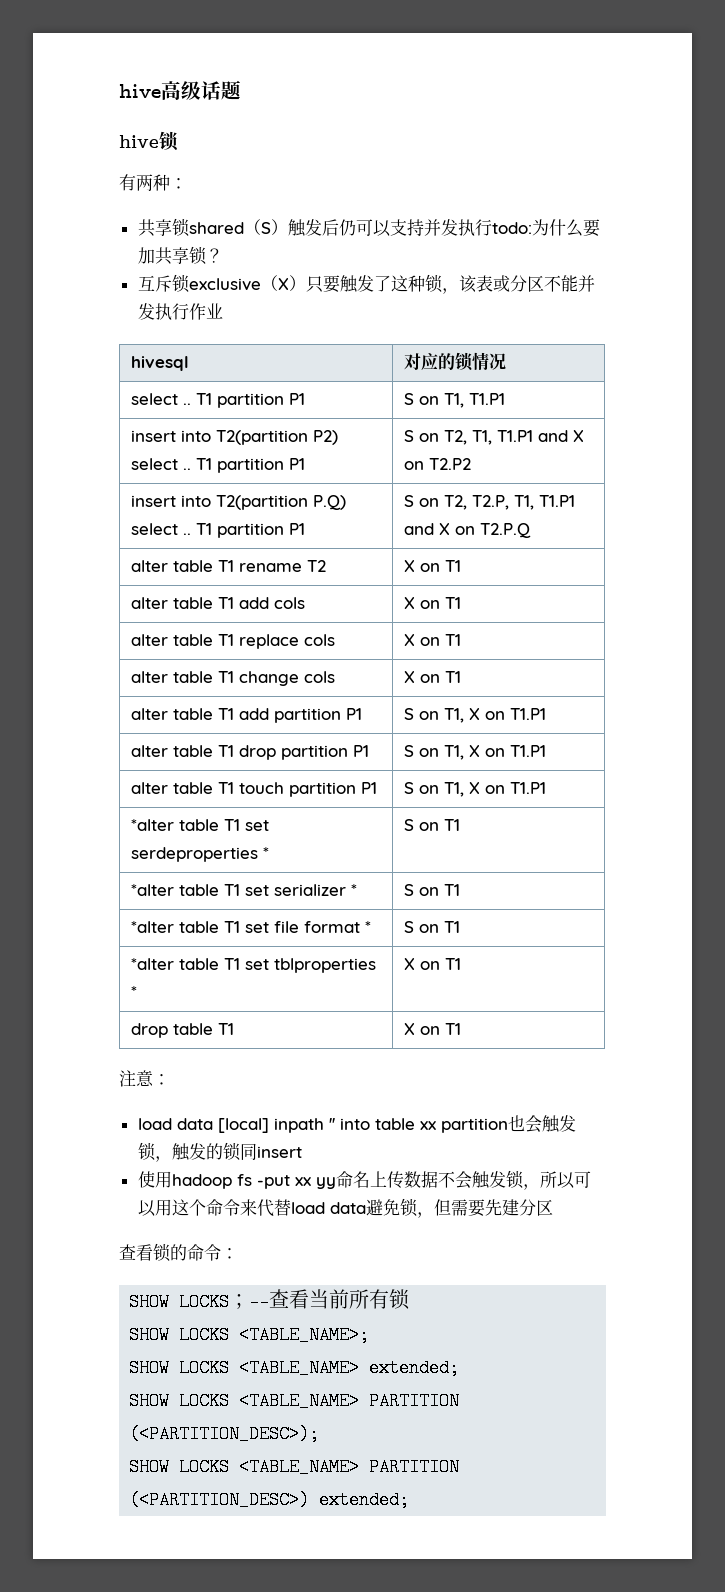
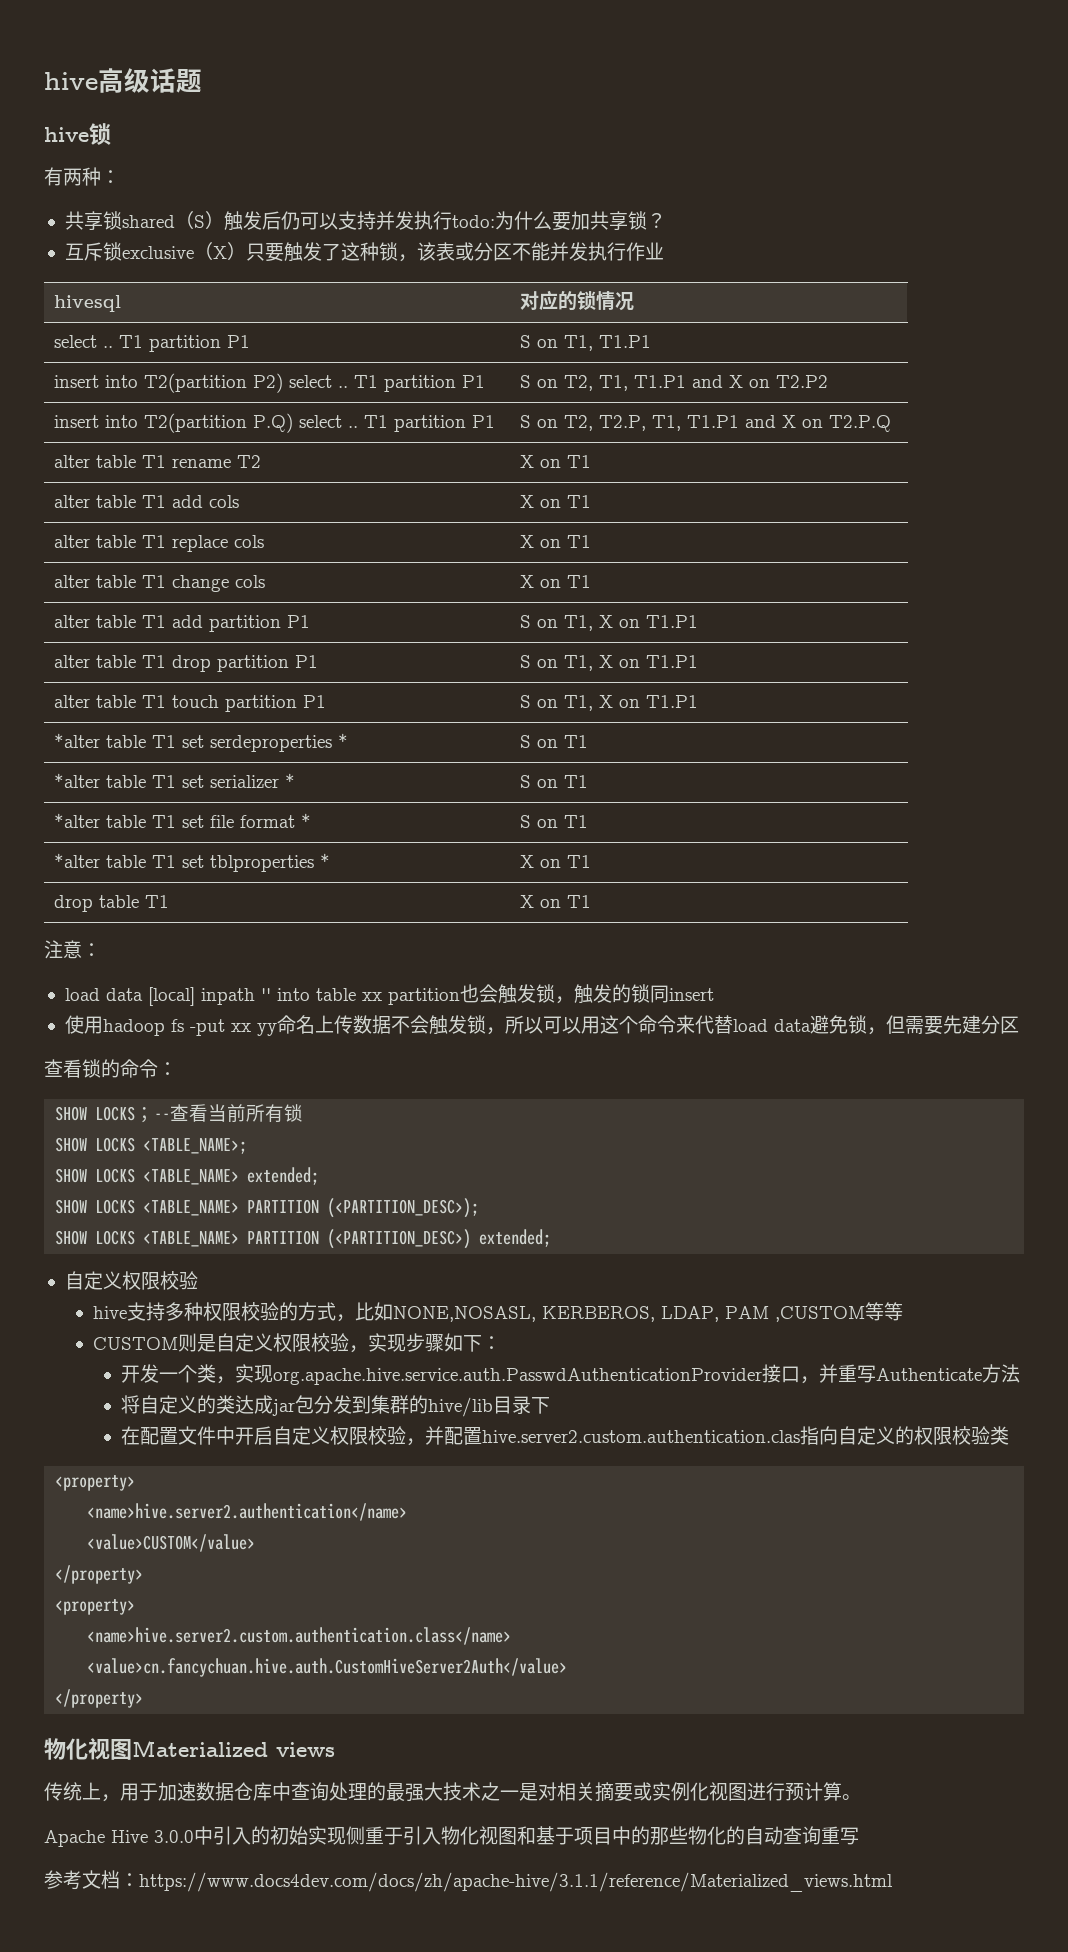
  SHOW LOCKS <TABLE_NAME> PARTITION (<PARTITION_DESC>) extended;
+ 自定义权限校验
+ hive支持多种权限校验的方式，比如NONE,NOSASL, KERBEROS, LDAP, PAM ,CUSTOM等等
+ CUSTOM则是自定义权限校验，实现步骤如下：
+ 开发一个类，实现org.apache.hive.service.auth.PasswdAuthenticationProvider接口，并重写Authenticate方法
+ 将自定义的类达成jar包分发到集群的hive/lib目录下
+ 在配置文件中开启自定义权限校验，并配置hive.server2.custom.authentication.clas指向自定义的权限校验类
+ <property>
+ <name>hive.server2.authentication</name>
+ <value>CUSTOM</value>
+ </property>
+ <property>
+ <name>hive.server2.custom.authentication.class</name>
+ <value>cn.fancychuan.hive.auth.CustomHiveServer2Auth</value>
+ </property>
+ 物化视图Materialized views
+ 传统上，用于加速数据仓库中查询处理的最强大技术之一是对相关摘要或实例化视图进行预计算。
+ Apache Hive 3.0.0中引入的初始实现侧重于引入物化视图和基于项目中的那些物化的自动查询重写
+ 参考文档：https://www.docs4dev.com/docs/zh/apache-hive/3.1.1/reference/Materialized_views.html

